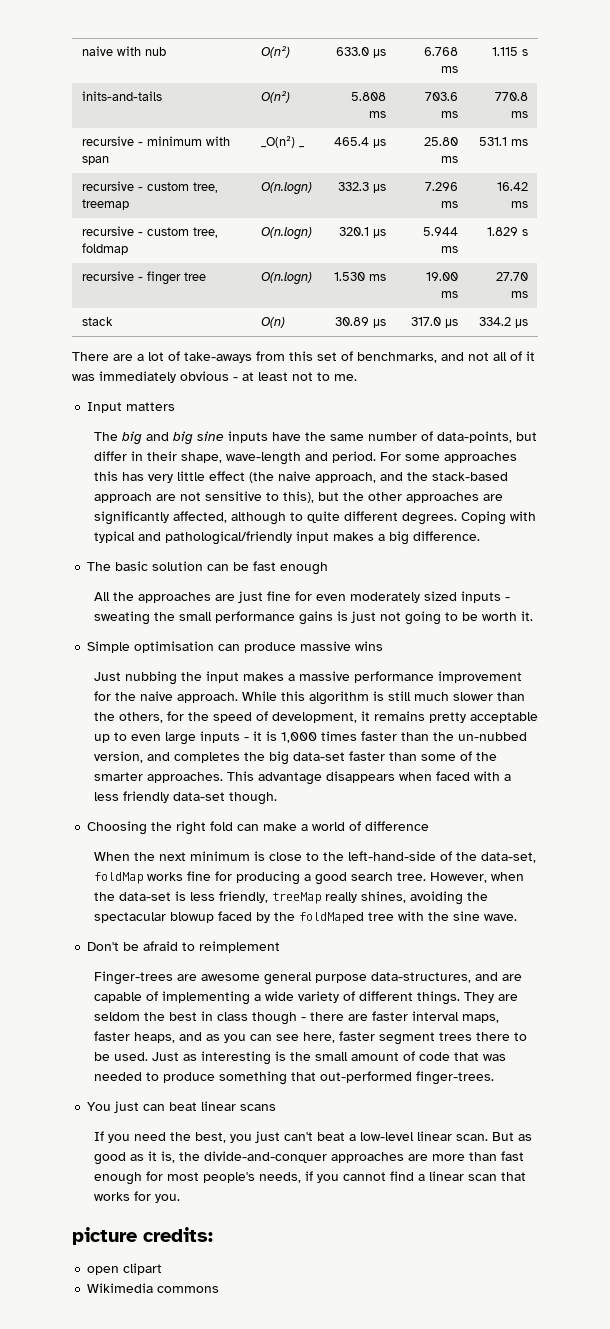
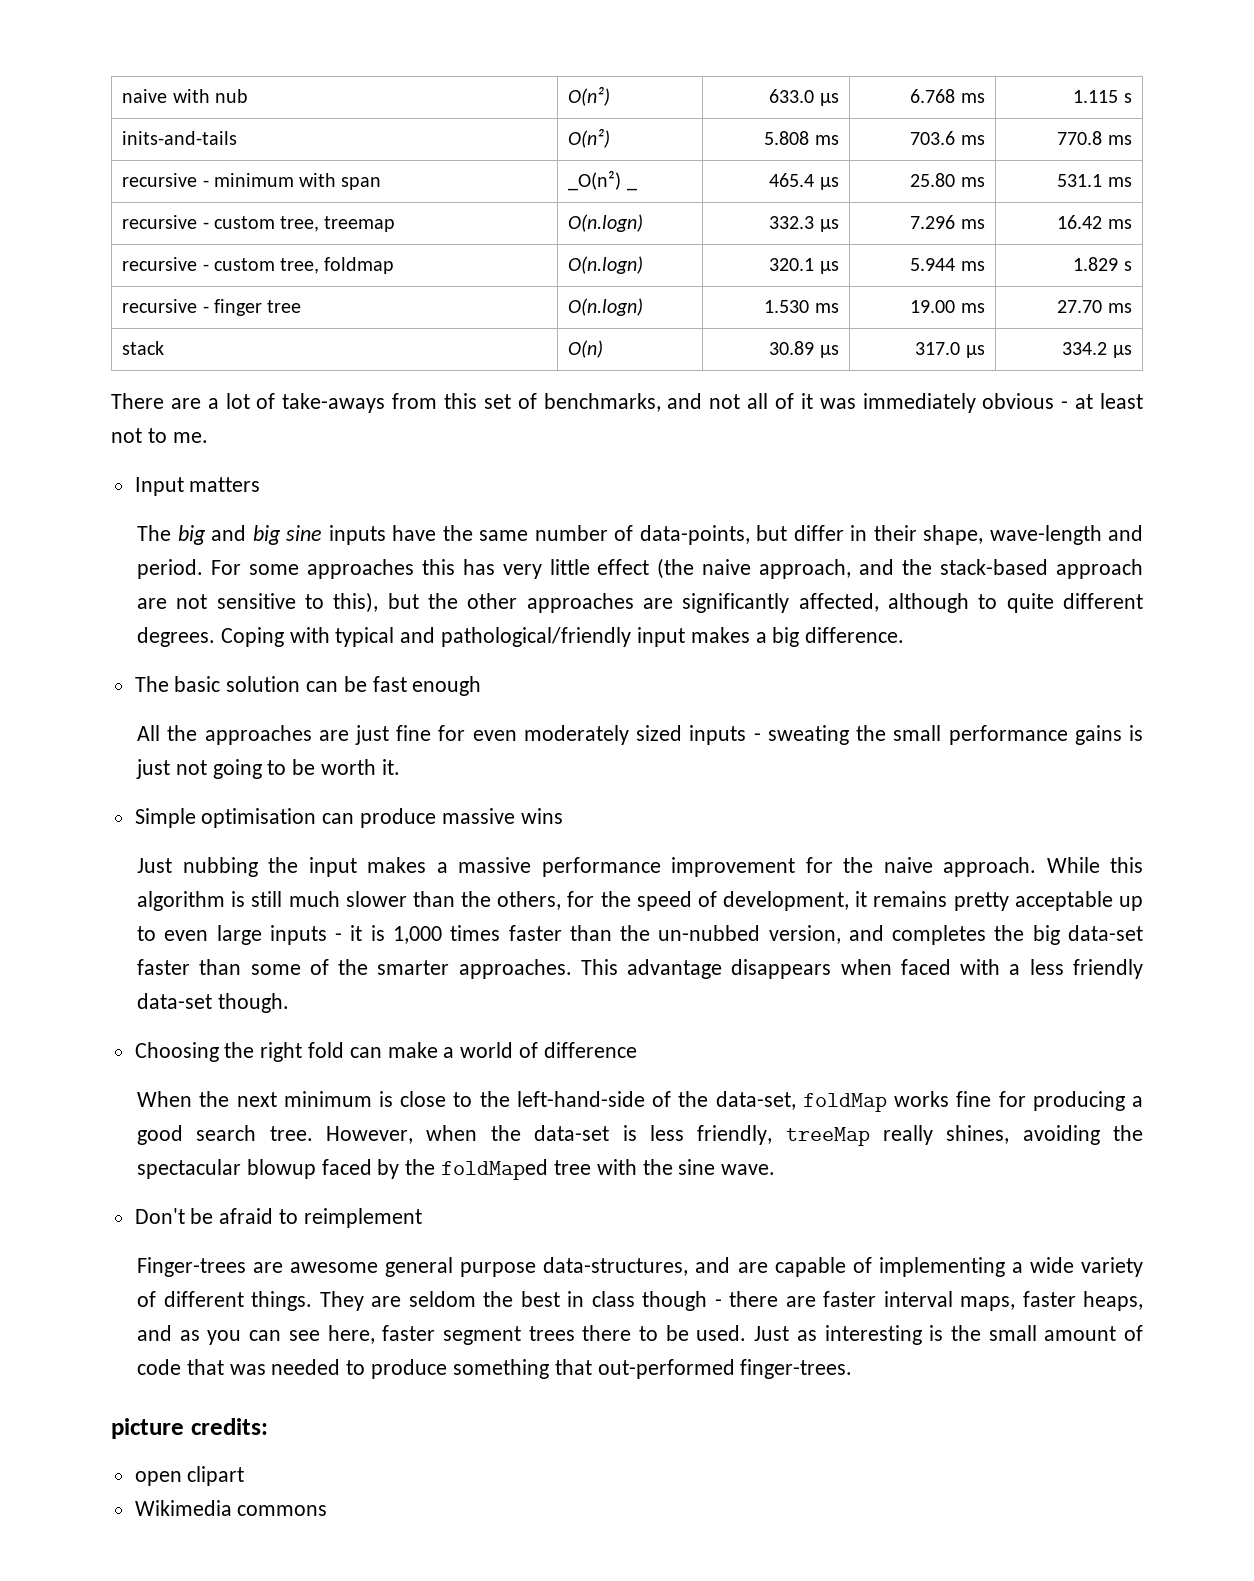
- You just can beat linear scans
- If you need the best, you just can't beat a low-level linear scan. But as good as it is, the divide-and-conquer approaches are more than fast enough for most people's needs, if you cannot find a linear scan that works for you.

